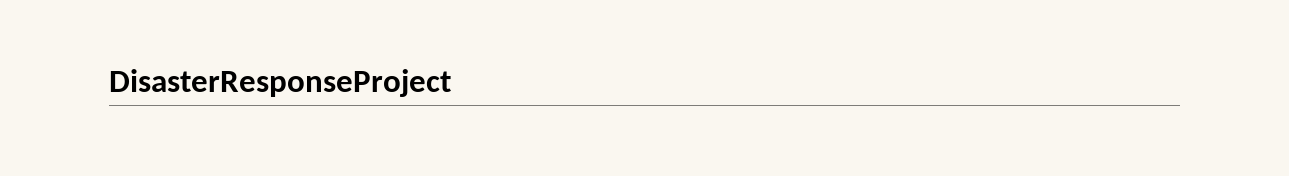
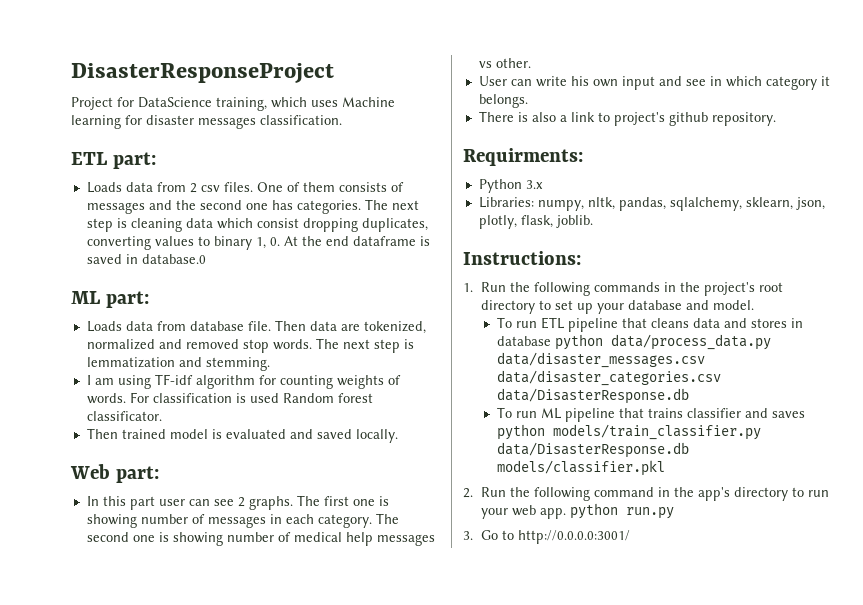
+ Project for DataScience training, which uses Machine learning for disaster messages classification.
+ ETL part:
+ Loads data from 2 csv files. One of them consists of messages and the second one has categories. The next step is cleaning data which consist dropping duplicates, converting values to binary 1, 0. At the end dataframe is saved in database.0
+ ML part:
+ Loads data from database file. Then data are tokenized, normalized and removed stop words. The next step is lemmatization and stemming.
+ I am using TF-idf algorithm for counting weights of words. For classification is used Random forest classificator.
+ Then trained model is evaluated and saved locally.
+ Web part:
+ In this part user can see 2 graphs. The first one is showing number of messages in each category. The second one is showing number of medical help messages vs other.
+ User can write his own input and see in which category it belongs.
+ There is also a link to project's github repository.
+ Requirments:
+ Python 3.x
+ Libraries: numpy, nltk, pandas, sqlalchemy, sklearn, json, plotly, flask, joblib.
+ Instructions:
+ 1. Run the following commands in the project's root directory to set up your database and model.
+ To run ETL pipeline that cleans data and stores in database python data/process_data.py data/disaster_messages.csv data/disaster_categories.csv data/DisasterResponse.db
+ To run ML pipeline that trains classifier and saves python models/train_classifier.py data/DisasterResponse.db models/classifier.pkl
+ 2. Run the following command in the app's directory to run your web app. python run.py
+ 3. Go to http://0.0.0.0:3001/

